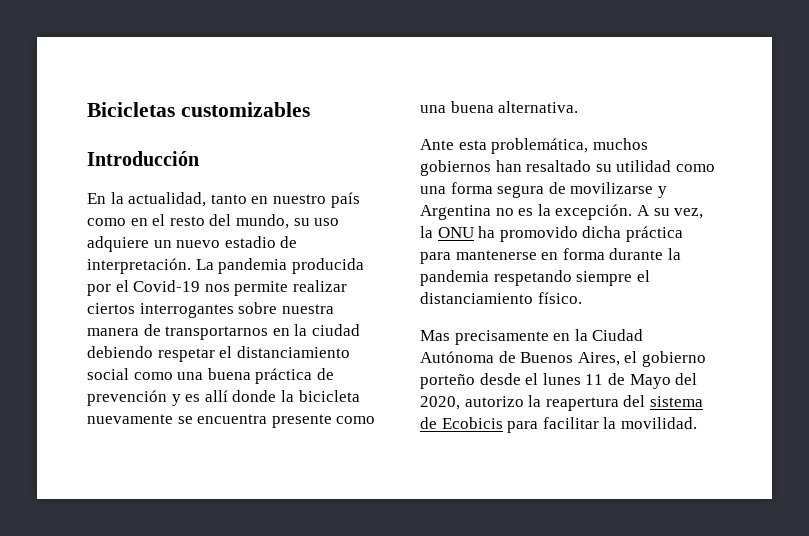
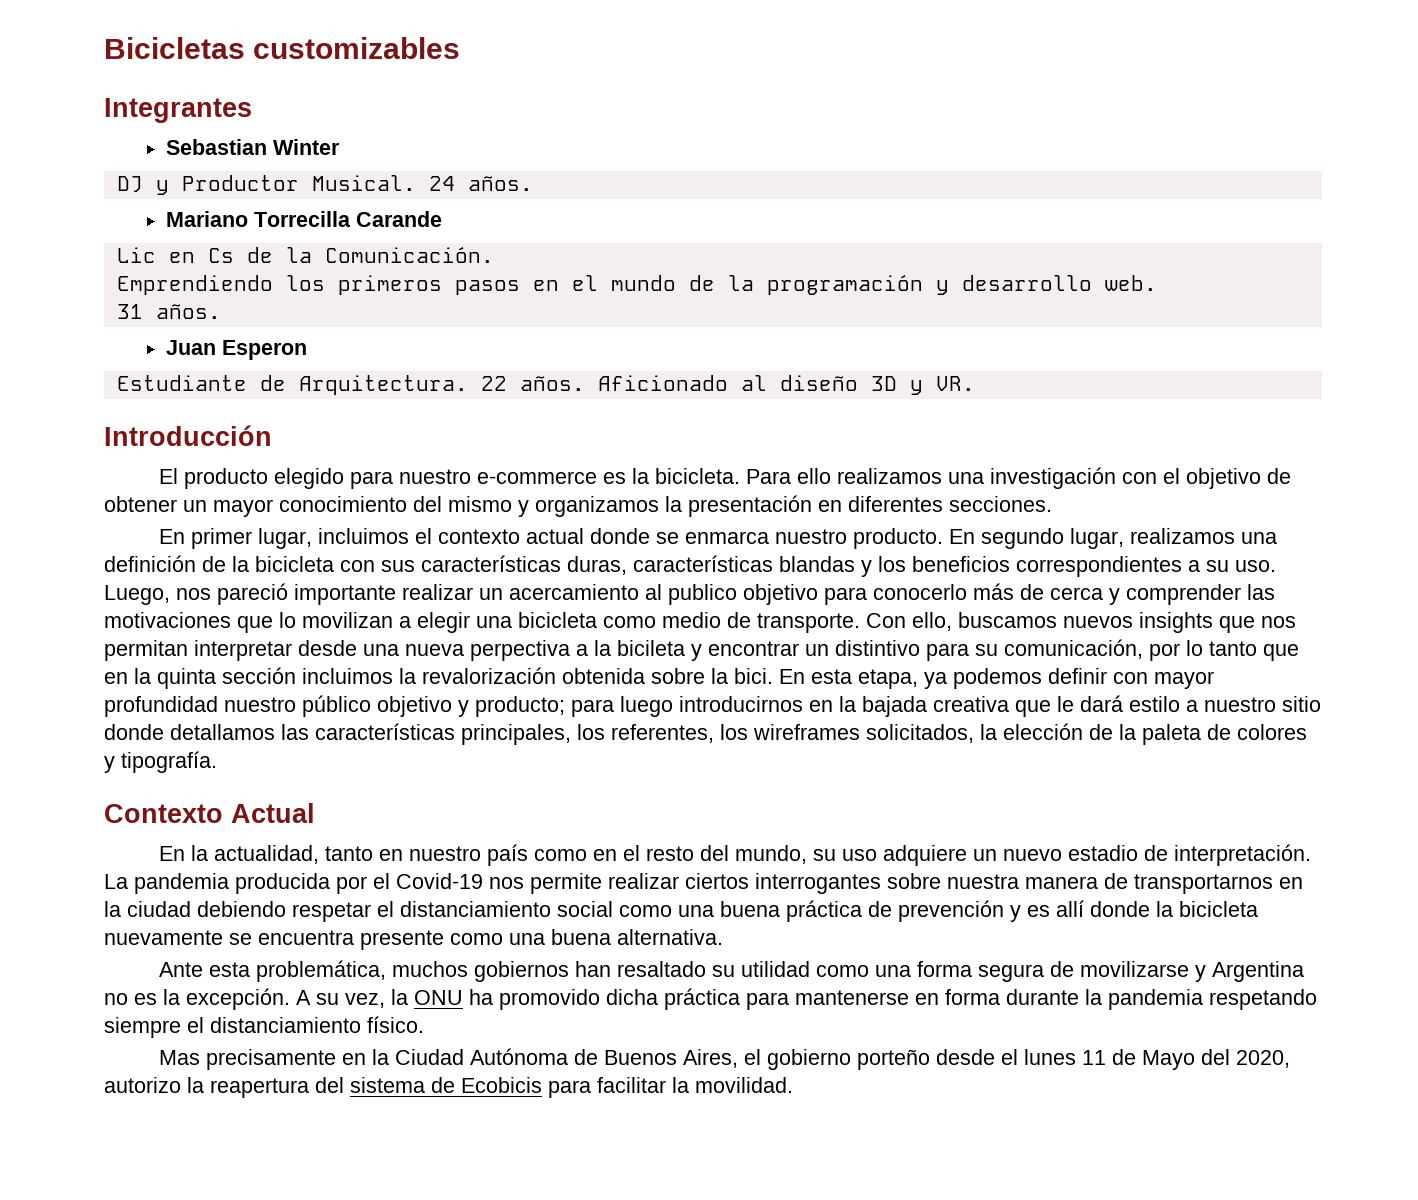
+ Integrantes
+ Sebastian Winter
+ DJ y Productor Musical. 24 años.
+ Mariano Torrecilla Carande
+ Lic en Cs de la Comunicación.
+ Emprendiendo los primeros pasos en el mundo de la programación y desarrollo web.
+ 31 años.
+ Juan Esperon
+ Estudiante de Arquitectura. 22 años. Aficionado al diseño 3D y VR.
  Introducción
+ El producto elegido para nuestro e-commerce es la bicicleta. Para ello realizamos una investigación con el objetivo de obtener un mayor conocimiento del mismo y organizamos la presentación en diferentes secciones.
+ En primer lugar, incluimos el contexto actual donde se enmarca nuestro producto. En segundo lugar, realizamos una definición de la bicicleta con sus características duras, características blandas y los beneficios correspondientes a su uso. Luego, nos pareció importante realizar un acercamiento al publico objetivo para conocerlo más de cerca y comprender las motivaciones que lo movilizan a elegir una bicicleta como medio de transporte. Con ello, buscamos nuevos insights que nos permitan interpretar desde una nueva perpectiva a la bicileta y encontrar un distintivo para su comunicación, por lo tanto que en la quinta sección incluimos la revalorización obtenida sobre la bici. En esta etapa, ya podemos definir con mayor profundidad nuestro público objetivo y producto; para luego introducirnos en la bajada creativa que le dará estilo a nuestro sitio donde detallamos las características principales, los referentes, los wireframes solicitados, la elección de la paleta de colores y tipografía.
+ Contexto Actual

